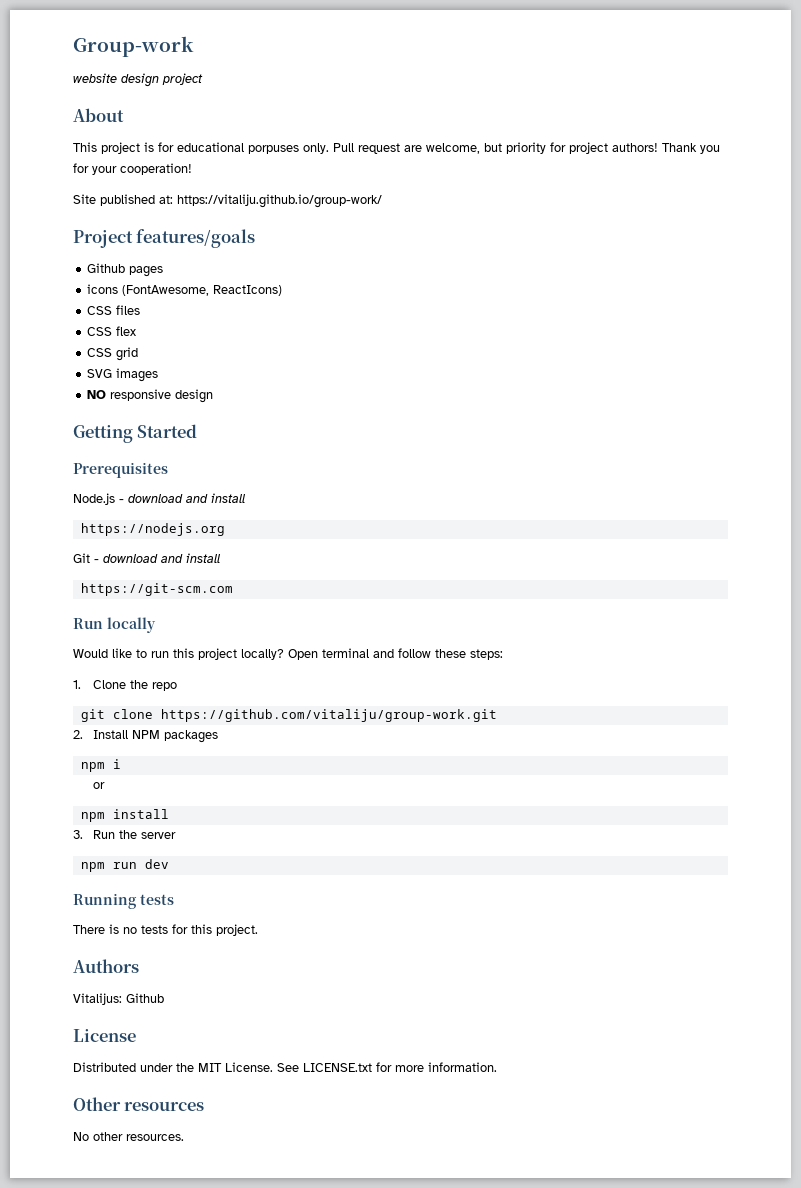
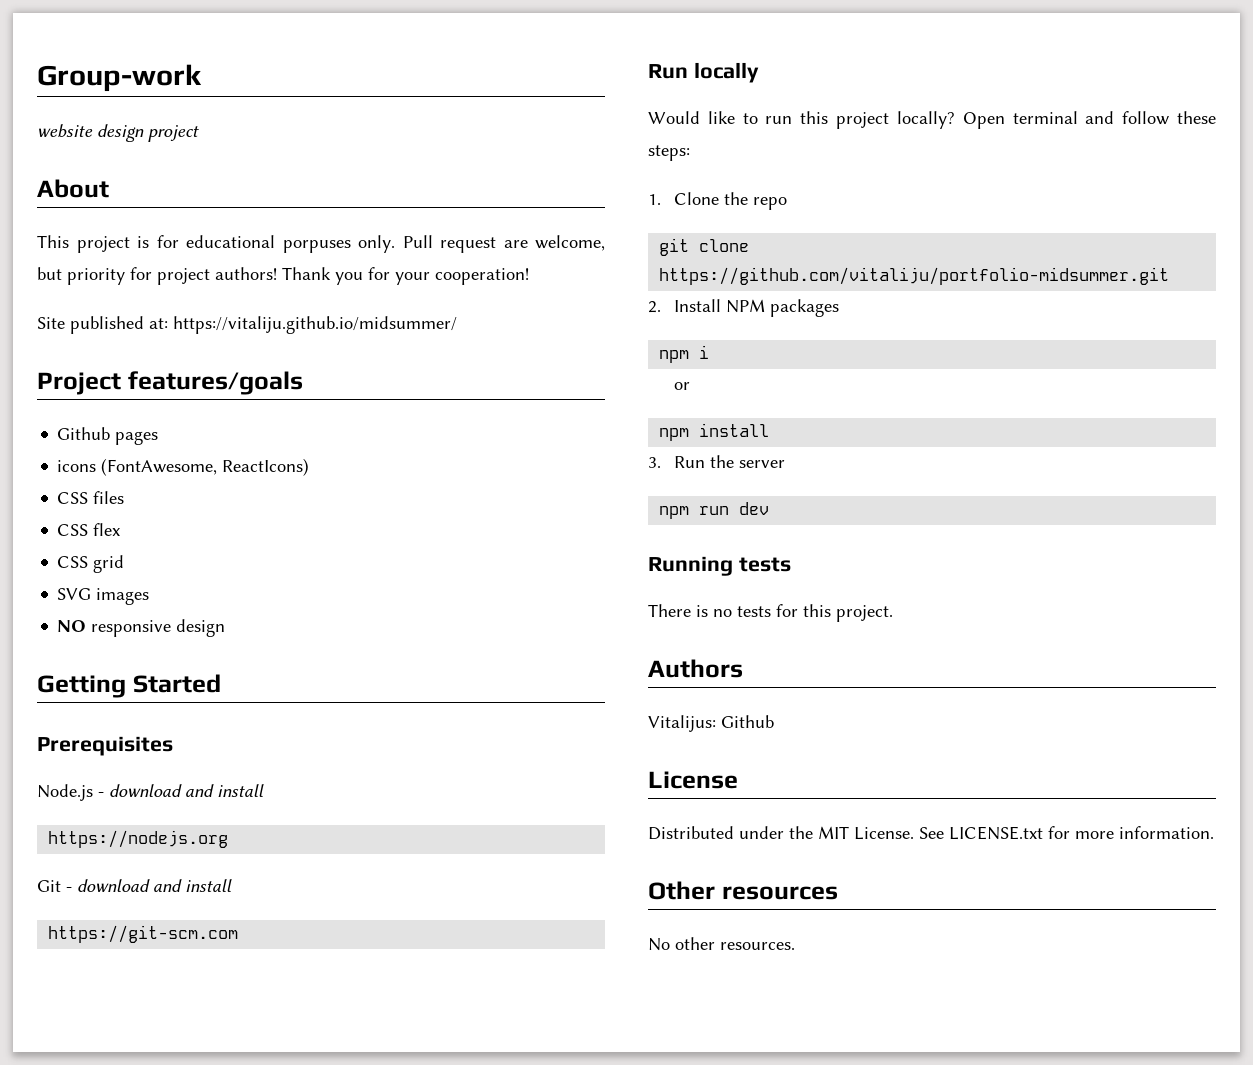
- Site published at: https://vitaliju.github.io/group-work/
+ Site published at: https://vitaliju.github.io/midsummer/
- git clone https://github.com/vitaliju/group-work.git
+ git clone https://github.com/vitaliju/portfolio-midsummer.git

